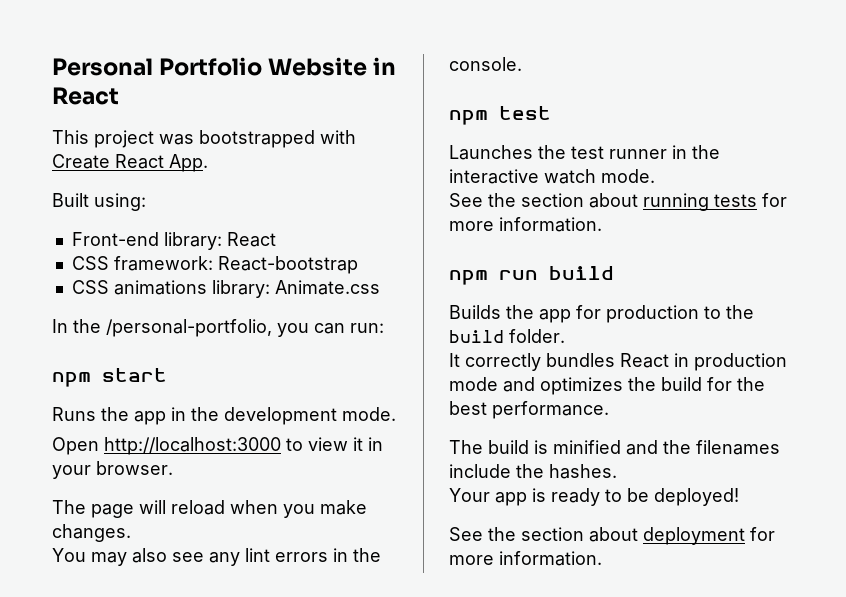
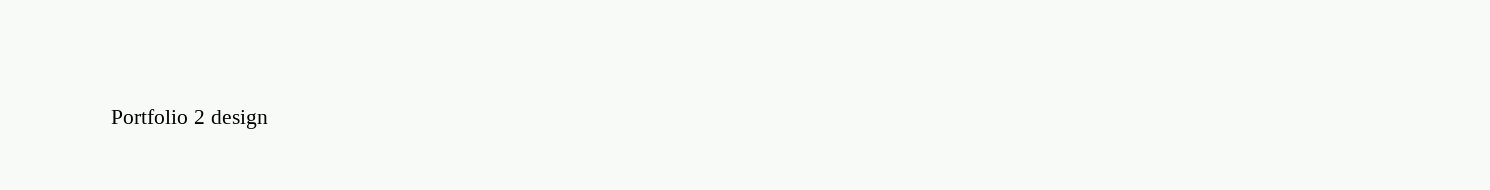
- Personal Portfolio Website in React
- This project was bootstrapped with Create React App.
- Built using:
- Front-end library: React
- CSS framework: React-bootstrap
- CSS animations library: Animate.css
- In the /personal-portfolio, you can run:
- npm start
- Runs the app in the development mode.
- Open http://localhost:3000 to view it in your browser.
- The page will reload when you make changes.
- You may also see any lint errors in the console.
- npm test
- Launches the test runner in the interactive watch mode.
- See the section about running tests for more information.
- npm run build
- Builds the app for production to the build folder.
- It correctly bundles React in production mode and optimizes the build for the best performance.
- The build is minified and the filenames include the hashes.
- Your app is ready to be deployed!
- See the section about deployment for more information.
+ Portfolio 2 design

